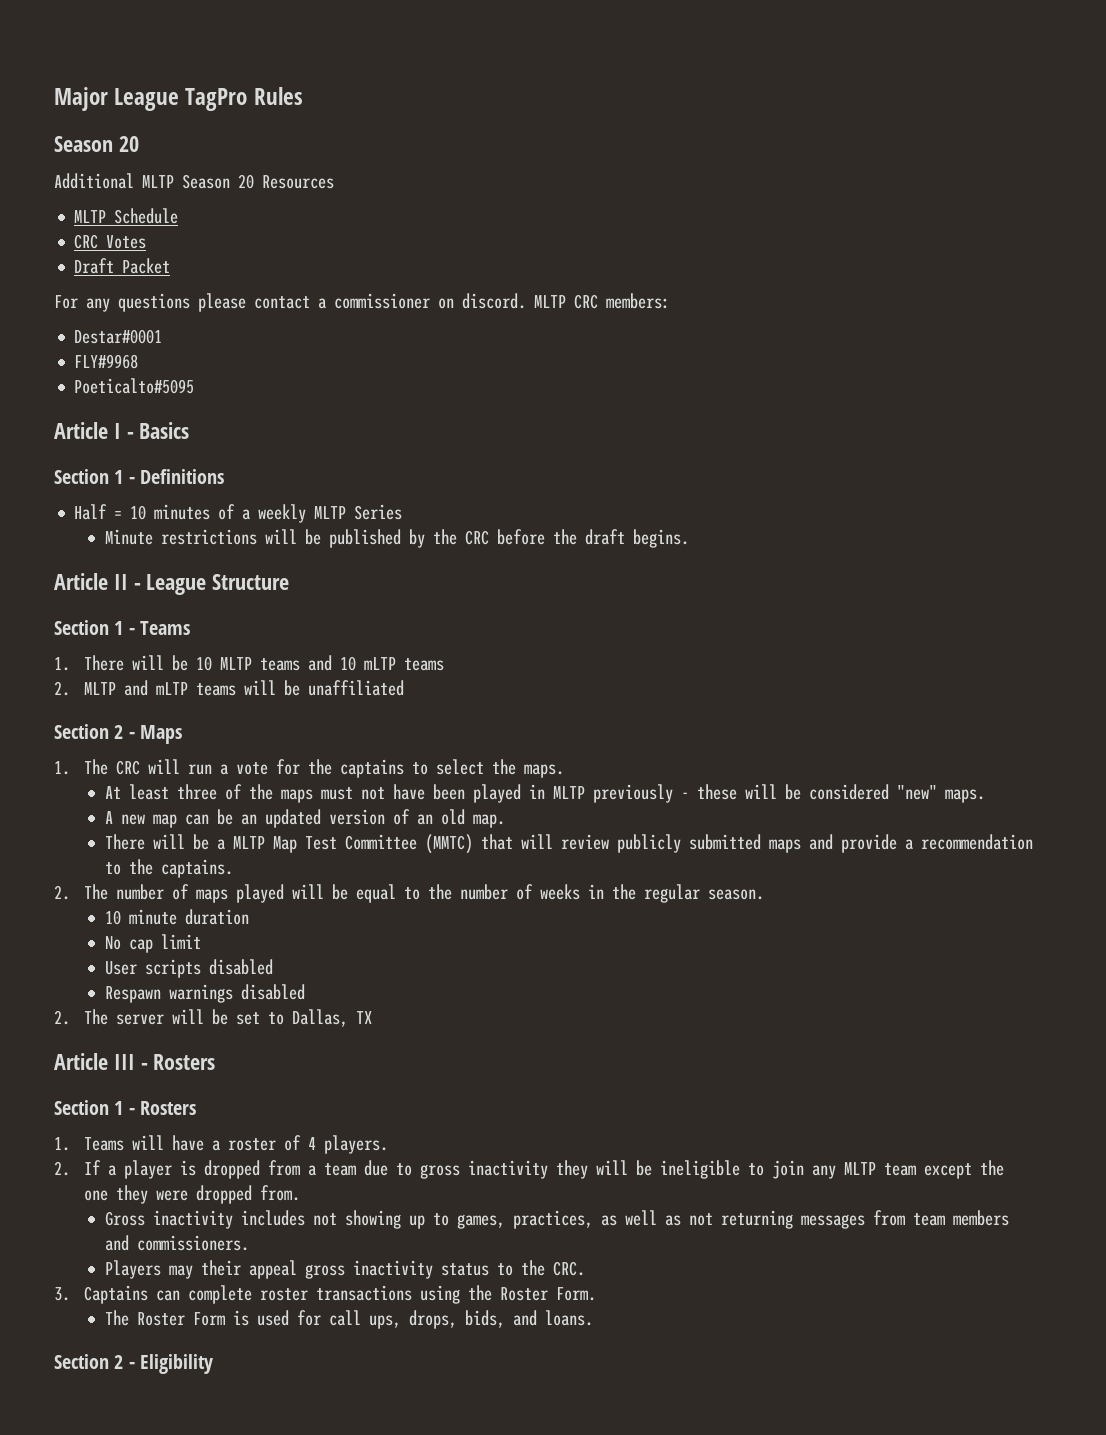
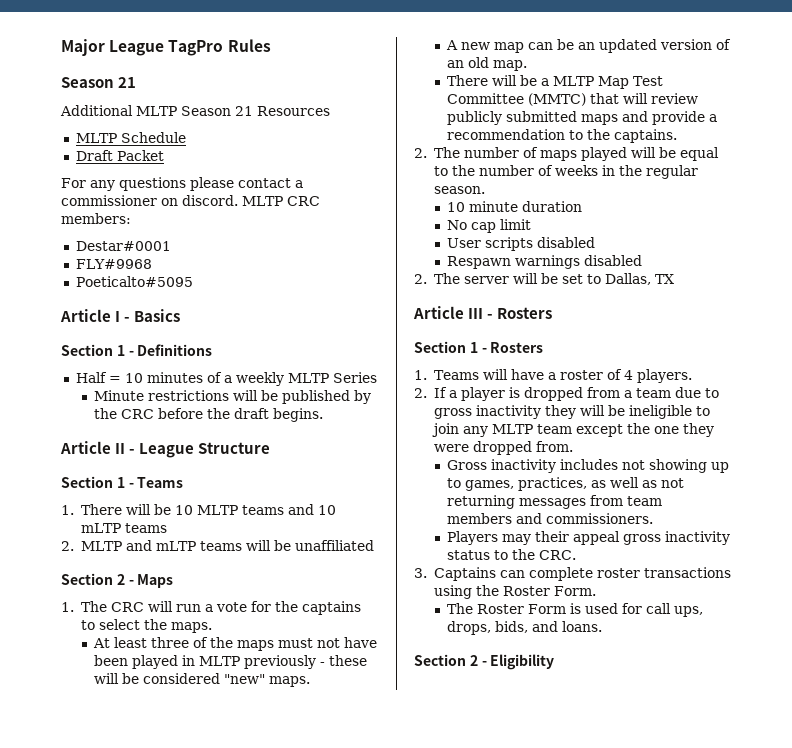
  Major League TagPro Rules
- Season 20
+ Season 21
- Additional MLTP Season 20 Resources
+ Additional MLTP Season 21 Resources
- CRC Votes

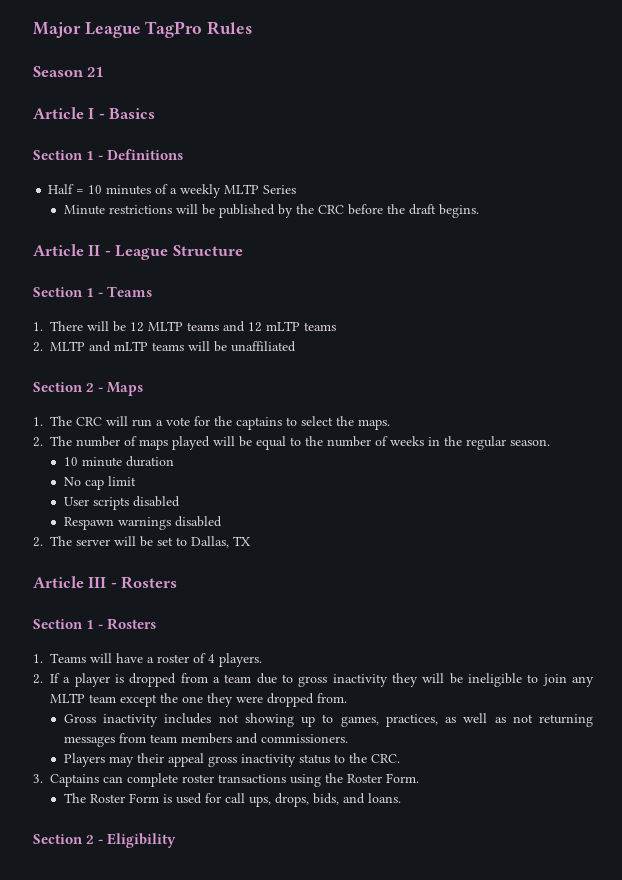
- Additional MLTP Season 21 Resources
- MLTP Schedule
- Draft Packet
- For any questions please contact a commissioner on discord. MLTP CRC members:
- Destar#0001
- FLY#9968
- Poeticalto#5095
- 1. There will be 10 MLTP teams and 10 mLTP teams
+ 1. There will be 12 MLTP teams and 12 mLTP teams
- At least three of the maps must not have been played in MLTP previously - these will be considered "new" maps.
- A new map can be an updated version of an old map.
- There will be a MLTP Map Test Committee (MMTC) that will review publicly submitted maps and provide a recommendation to the captains.

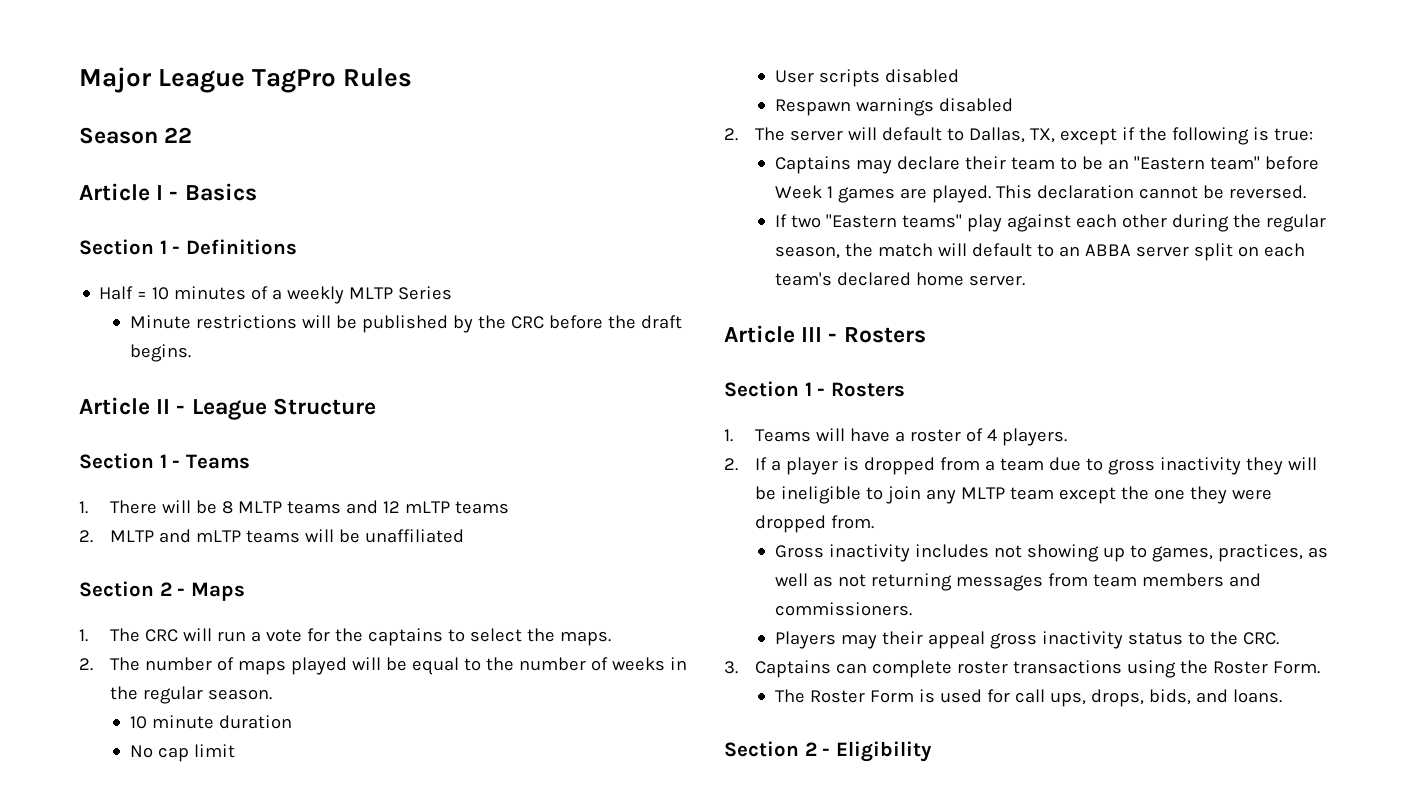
- Season 21
+ Season 22
- 1. There will be 12 MLTP teams and 12 mLTP teams
+ 1. There will be 8 MLTP teams and 12 mLTP teams
- 2. The server will be set to Dallas, TX
+ 2. The server will default to Dallas, TX, except if the following is true:
+ Captains may declare their team to be an "Eastern team" before Week 1 games are played. This declaration cannot be reversed.
+ If two "Eastern teams" play against each other during the regular season, the match will default to an ABBA server split on each team's declared home server.

